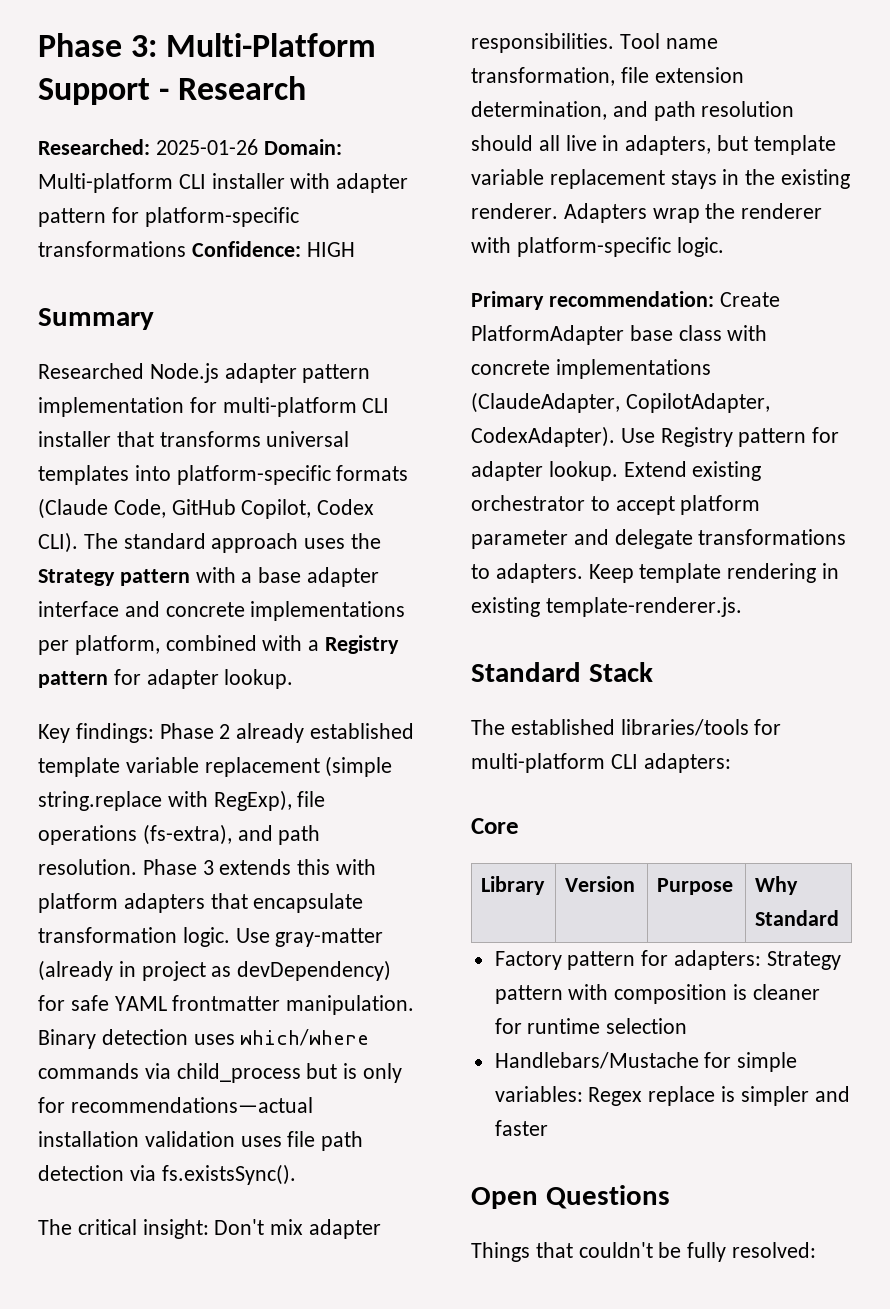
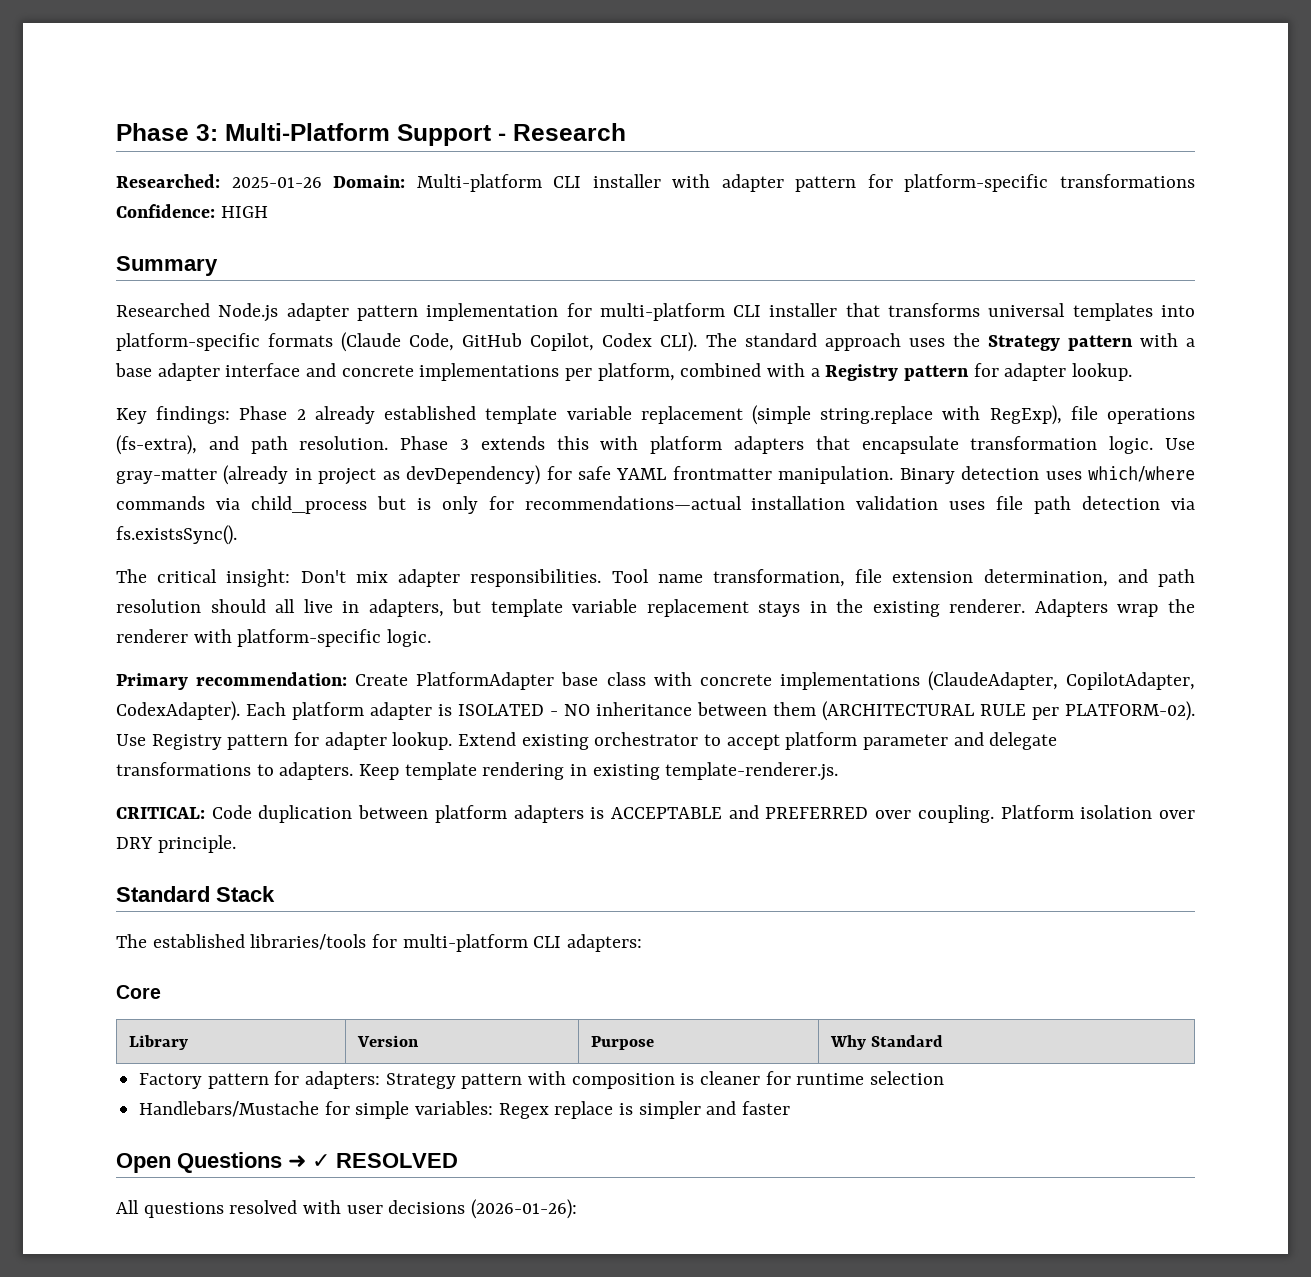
+ Each platform adapter is ISOLATED - NO inheritance between them (ARCHITECTURAL RULE per PLATFORM-02).
+ CRITICAL: Code duplication between platform adapters is ACCEPTABLE and PREFERRED over coupling. Platform isolation over DRY principle.
- Open Questions
- Things that couldn't be fully resolved:
+ Open Questions ➜ ✓ RESOLVED
+ All questions resolved with user decisions (2026-01-26):

